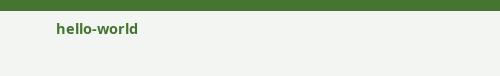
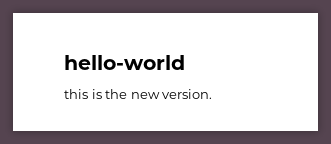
+ this is the new version.

